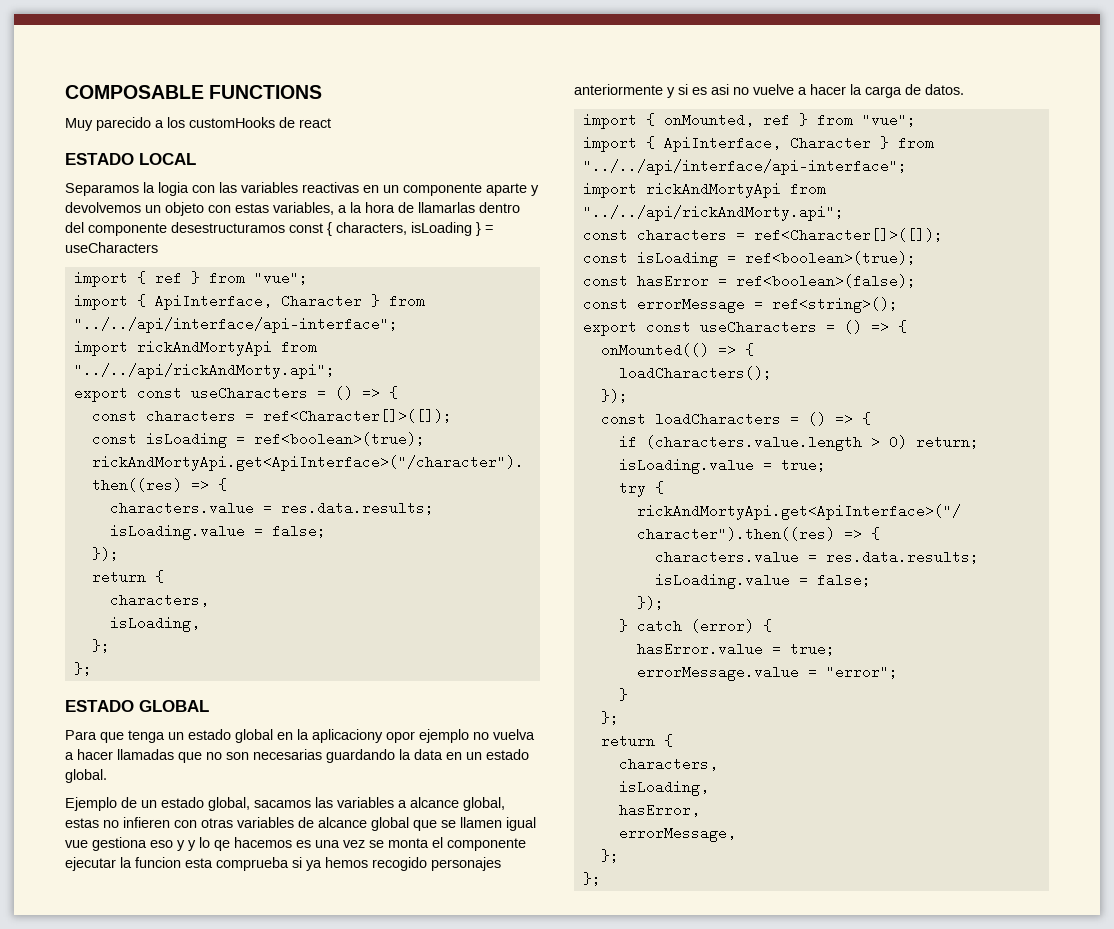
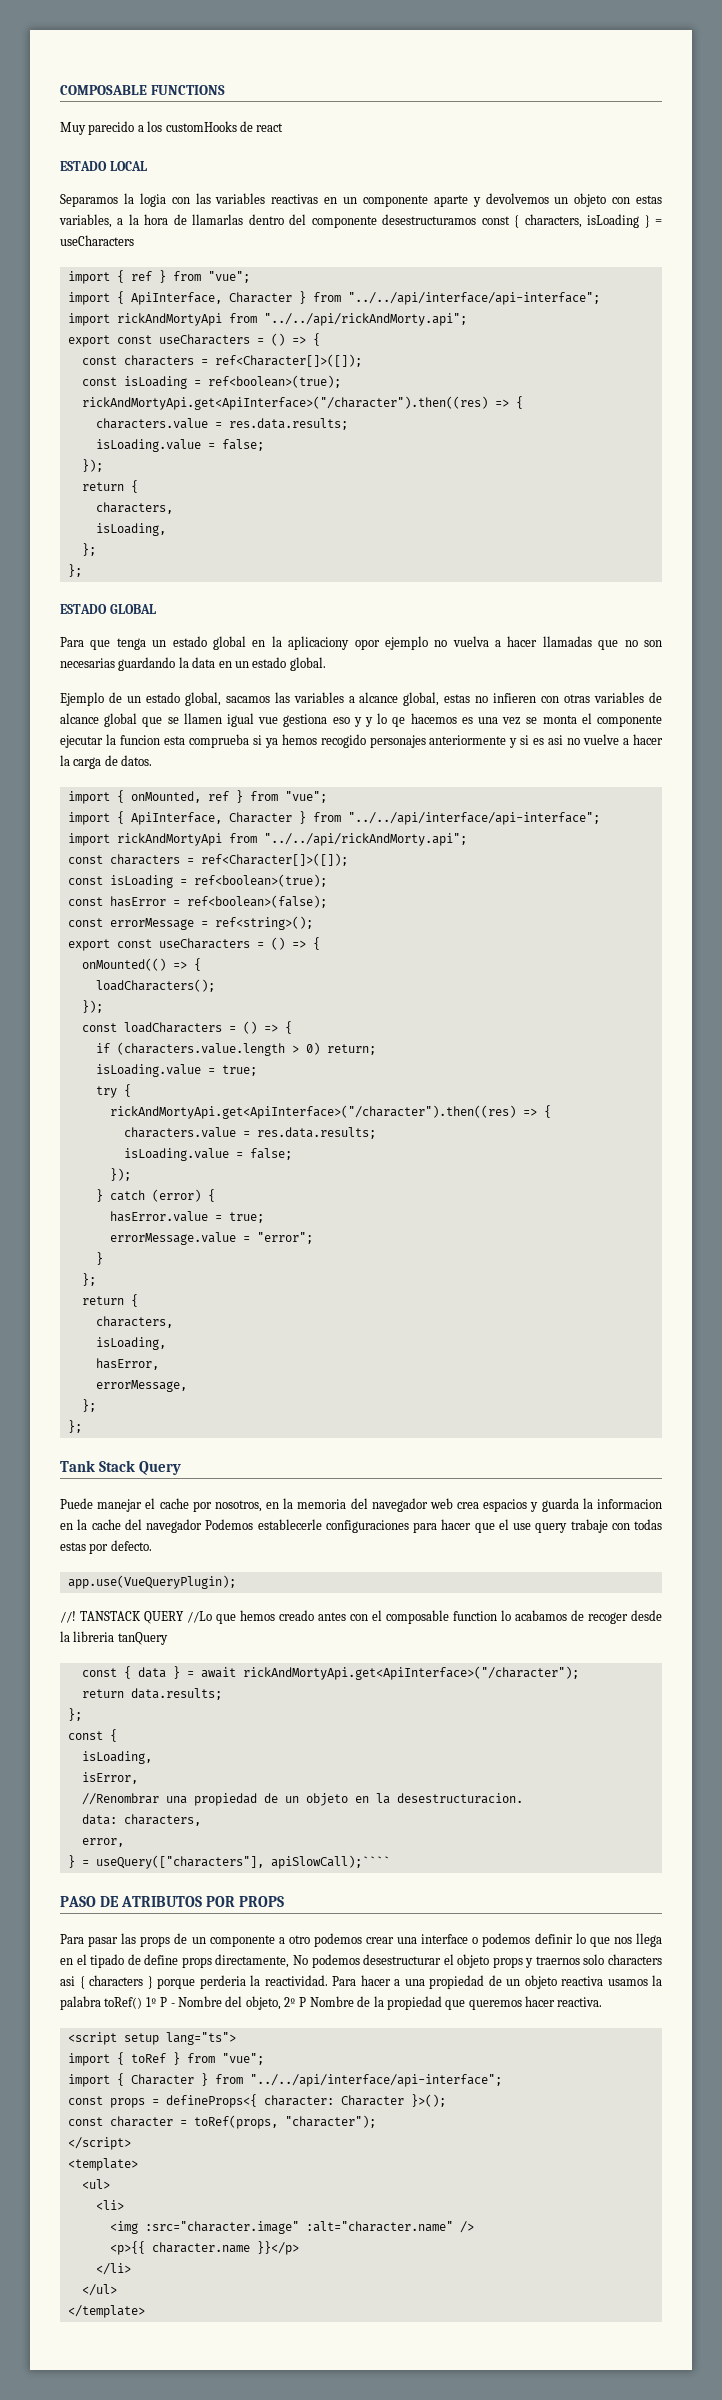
+ Tank Stack Query
+ Puede manejar el cache por nosotros, en la memoria del navegador web crea espacios y guarda la informacion en la cache del navegador Podemos establecerle configuraciones para hacer que el use query trabaje con todas estas por defecto.
+ app.use(VueQueryPlugin);
+ //! TANSTACK QUERY //Lo que hemos creado antes con el composable function lo acabamos de recoger desde la libreria tanQuery
+ const { data } = await rickAndMortyApi.get<ApiInterface>("/character");
+ return data.results;
+ };
+ const {
+ isLoading,
+ isError,
+ //Renombrar una propiedad de un objeto en la desestructuracion.
+ data: characters,
+ error,
+ } = useQuery(["characters"], apiSlowCall);````
+ PASO DE ATRIBUTOS POR PROPS
+ Para pasar las props de un componente a otro podemos crear una interface o podemos definir lo que nos llega en el tipado de define props directamente, No podemos desestructurar el objeto props y traernos solo characters asi { characters } porque perderia la reactividad. Para hacer a una propiedad de un objeto reactiva usamos la palabra toRef() 1º P - Nombre del objeto, 2º P Nombre de la propiedad que queremos hacer reactiva.
+ <script setup lang="ts">
+ import { toRef } from "vue";
+ import { Character } from "../../api/interface/api-interface";
+ const props = defineProps<{ character: Character }>();
+ const character = toRef(props, "character");
+ </script>
+ <template>
+ <ul>
+ <li>
+ <img :src="character.image" :alt="character.name" />
+ <p>{{ character.name }}</p>
+ </li>
+ </ul>
+ </template>

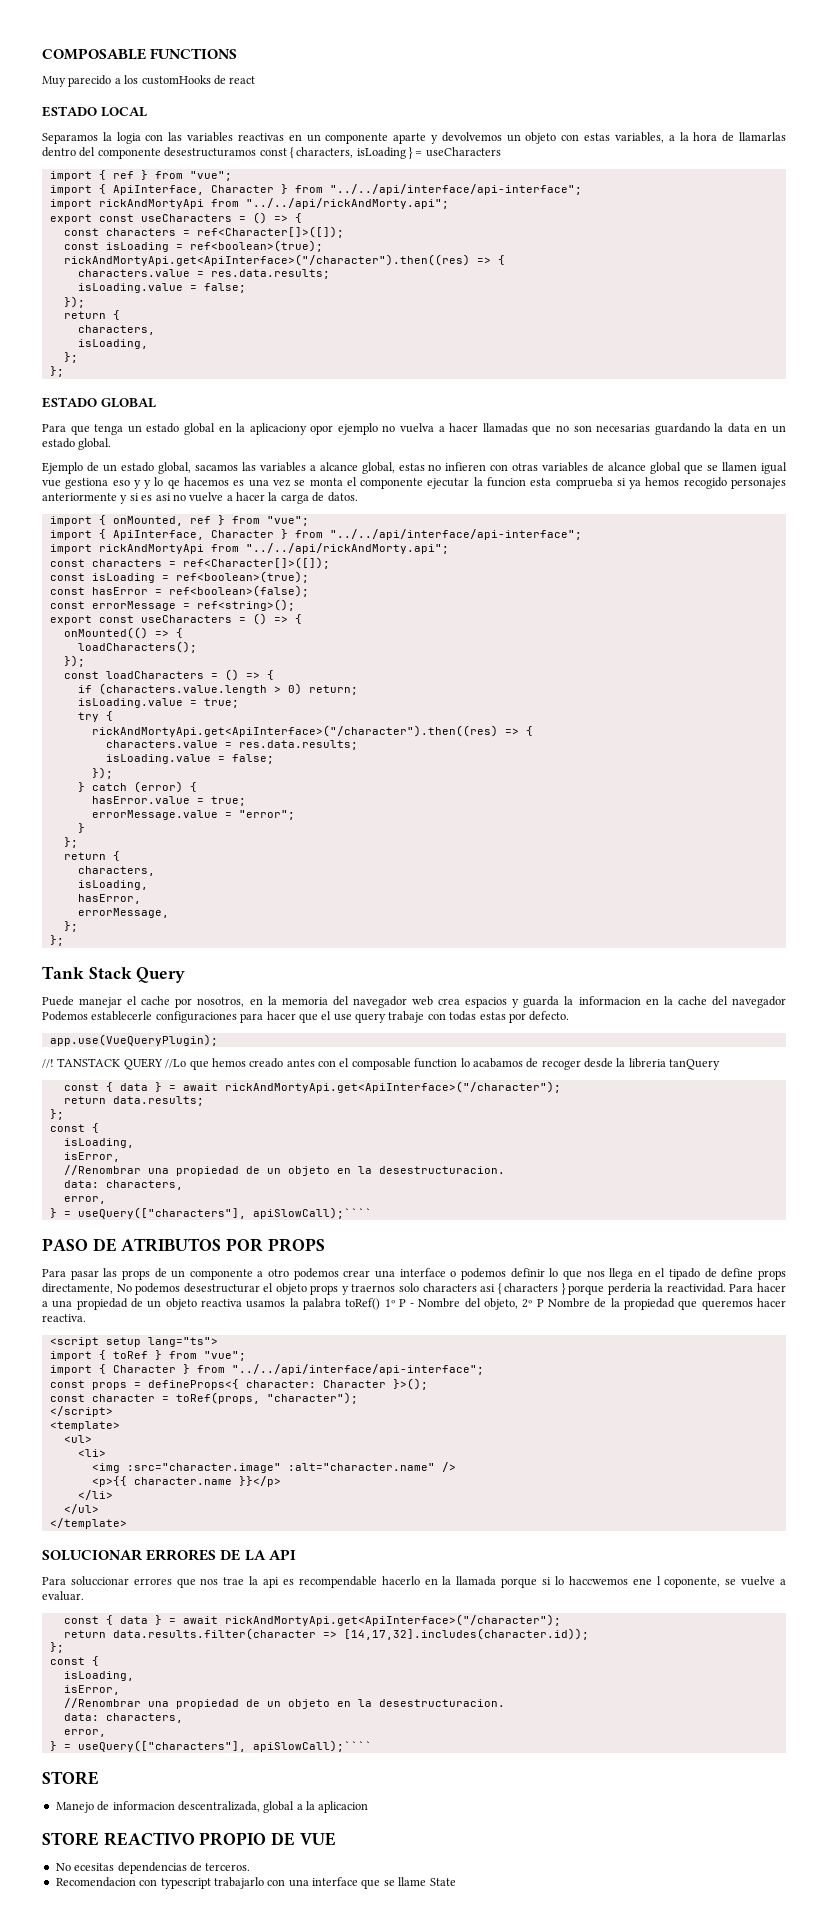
+ SOLUCIONAR ERRORES DE LA API
+ Para soluccionar errores que nos trae la api es recompendable hacerlo en la llamada porque si lo haccwemos ene l coponente, se vuelve a evaluar.
+ const { data } = await rickAndMortyApi.get<ApiInterface>("/character");
+ return data.results.filter(character => [14,17,32].includes(character.id));
+ };
+ const {
+ isLoading,
+ isError,
+ //Renombrar una propiedad de un objeto en la desestructuracion.
+ data: characters,
+ error,
+ } = useQuery(["characters"], apiSlowCall);````
+ STORE
+ Manejo de informacion descentralizada, global a la aplicacion
+ STORE REACTIVO PROPIO DE VUE
+ No ecesitas dependencias de terceros.
+ Recomendacion con typescript trabajarlo con una interface que se llame State

